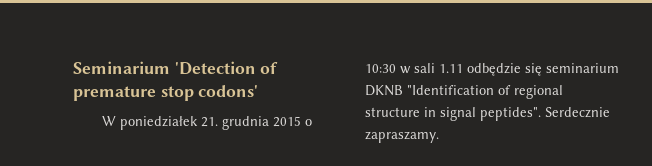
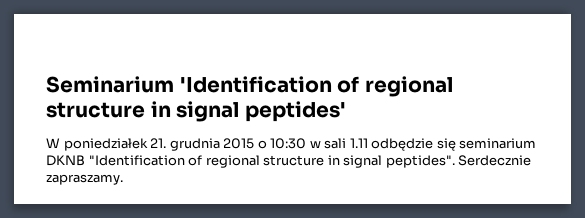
- Seminarium 'Detection of premature stop codons'
+ Seminarium 'Identification of regional structure in signal peptides'

